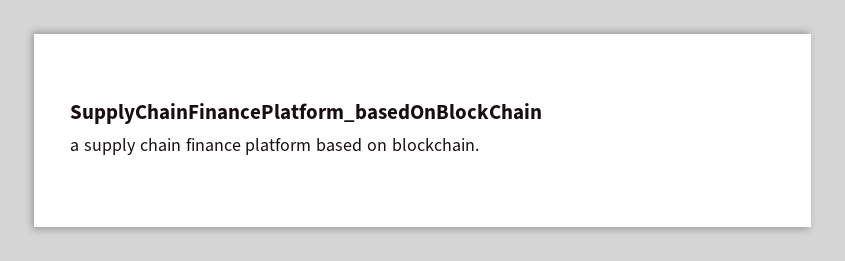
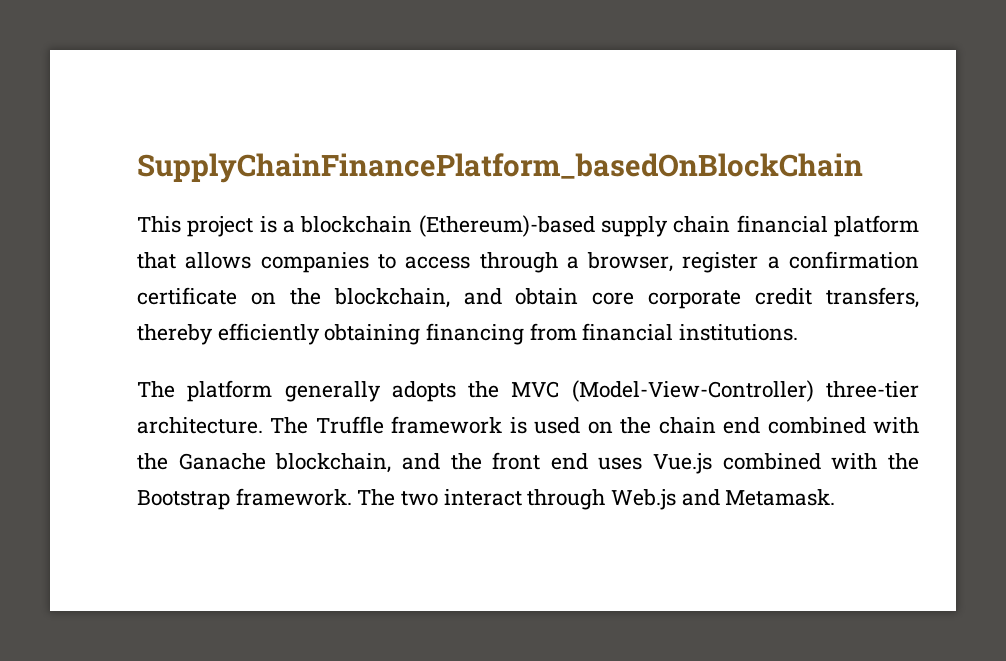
- a supply chain finance platform based on blockchain.
+ This project is a blockchain (Ethereum)-based supply chain financial platform that allows companies to access through a browser, register a confirmation certificate on the blockchain, and obtain core corporate credit transfers, thereby efficiently obtaining financing from financial institutions.
+ The platform generally adopts the MVC (Model-View-Controller) three-tier architecture. The Truffle framework is used on the chain end combined with the Ganache blockchain, and the front end uses Vue.js combined with the Bootstrap framework. The two interact through Web.js and Metamask.

